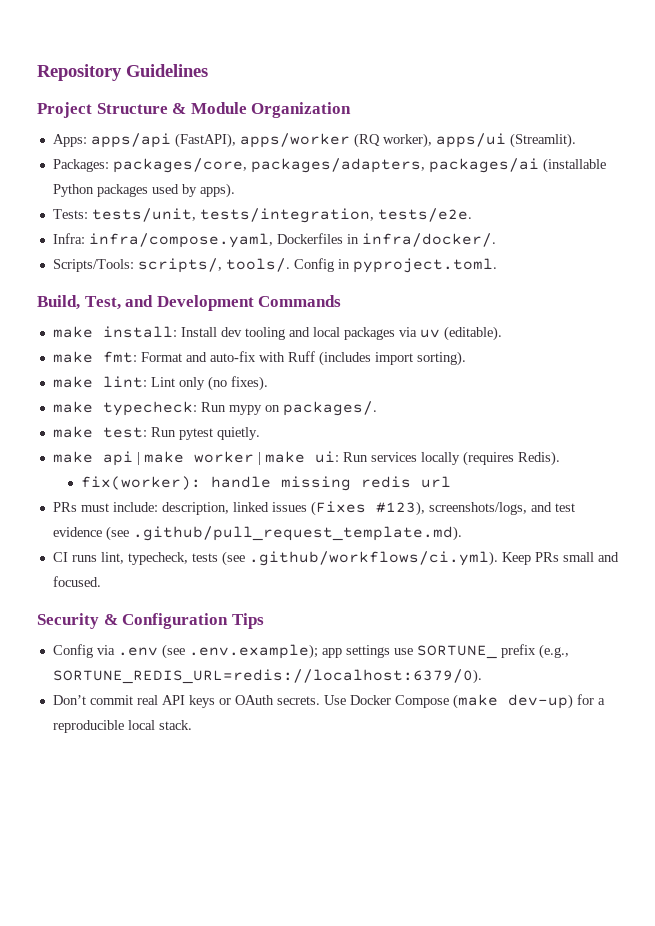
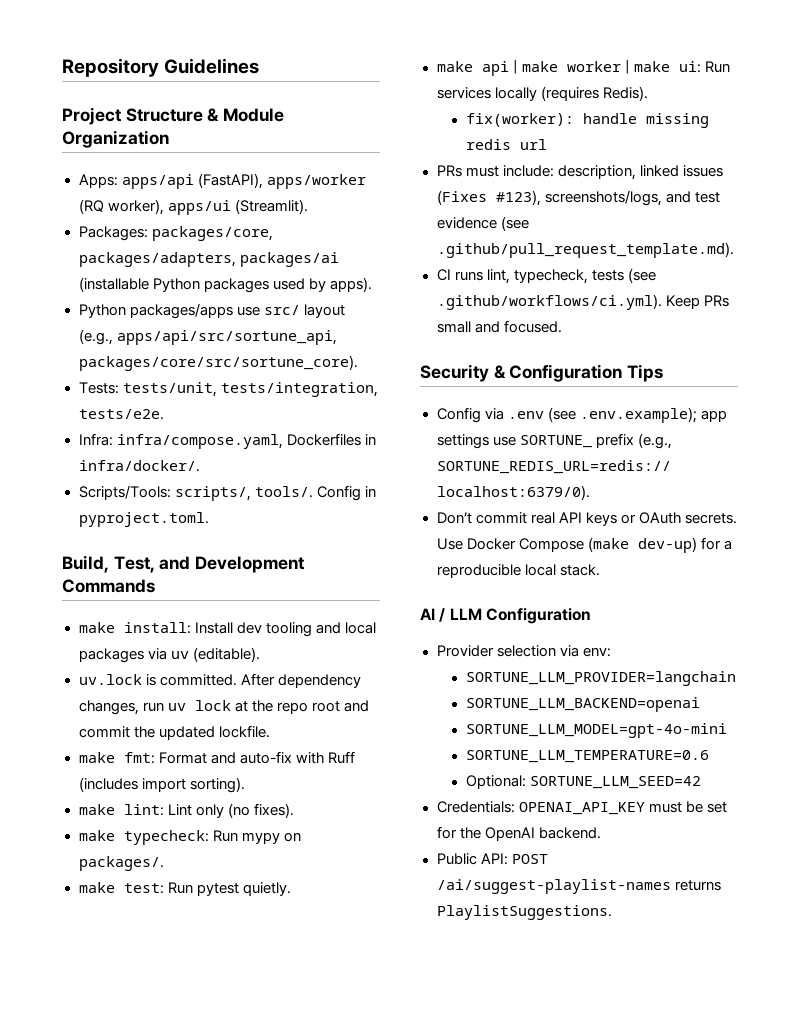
+ Python packages/apps use src/ layout (e.g., apps/api/src/sortune_api, packages/core/src/sortune_core).
+ uv.lock is committed. After dependency changes, run uv lock at the repo root and commit the updated lockfile.
+ AI / LLM Configuration
+ Provider selection via env:
+ SORTUNE_LLM_PROVIDER=langchain
+ SORTUNE_LLM_BACKEND=openai
+ SORTUNE_LLM_MODEL=gpt-4o-mini
+ SORTUNE_LLM_TEMPERATURE=0.6
+ Optional: SORTUNE_LLM_SEED=42
+ Credentials: OPENAI_API_KEY must be set for the OpenAI backend.
+ Public API: POST /ai/suggest-playlist-names returns PlaylistSuggestions.

